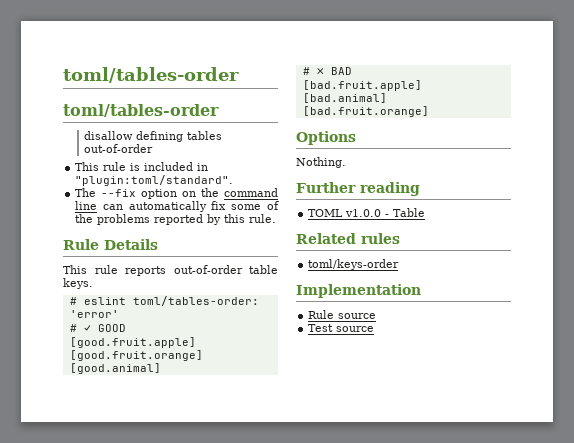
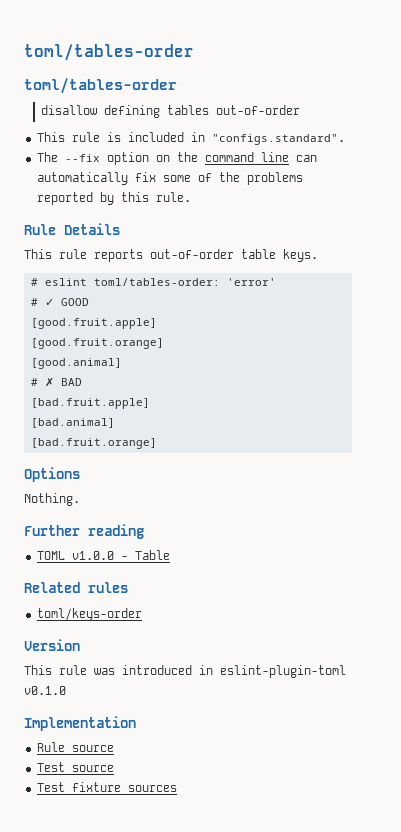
- This rule is included in "plugin:toml/standard".
+ This rule is included in "configs.standard".
+ Version
+ This rule was introduced in eslint-plugin-toml v0.1.0
+ Test fixture sources

